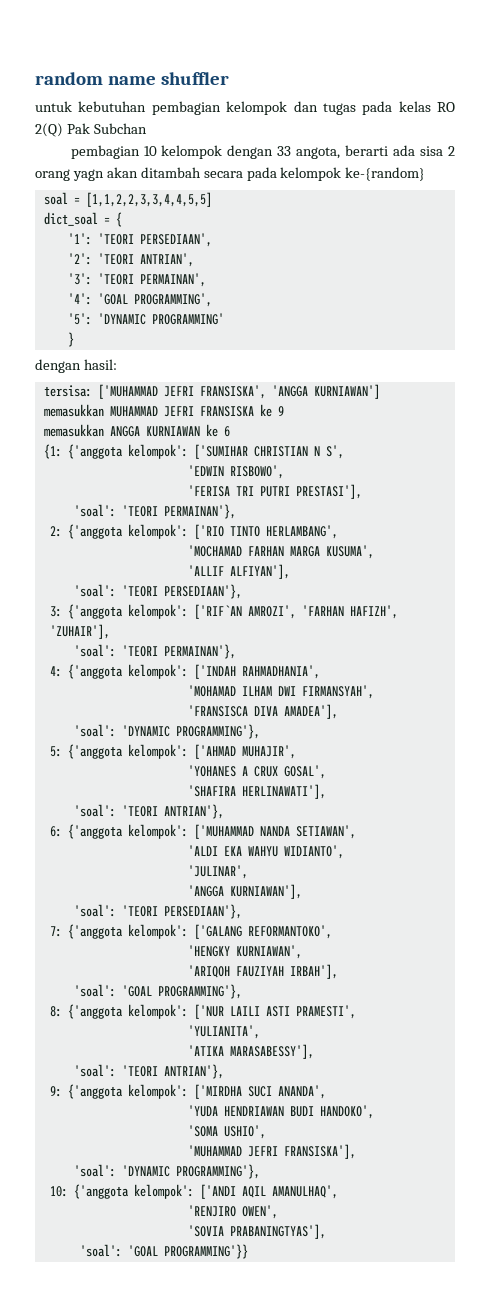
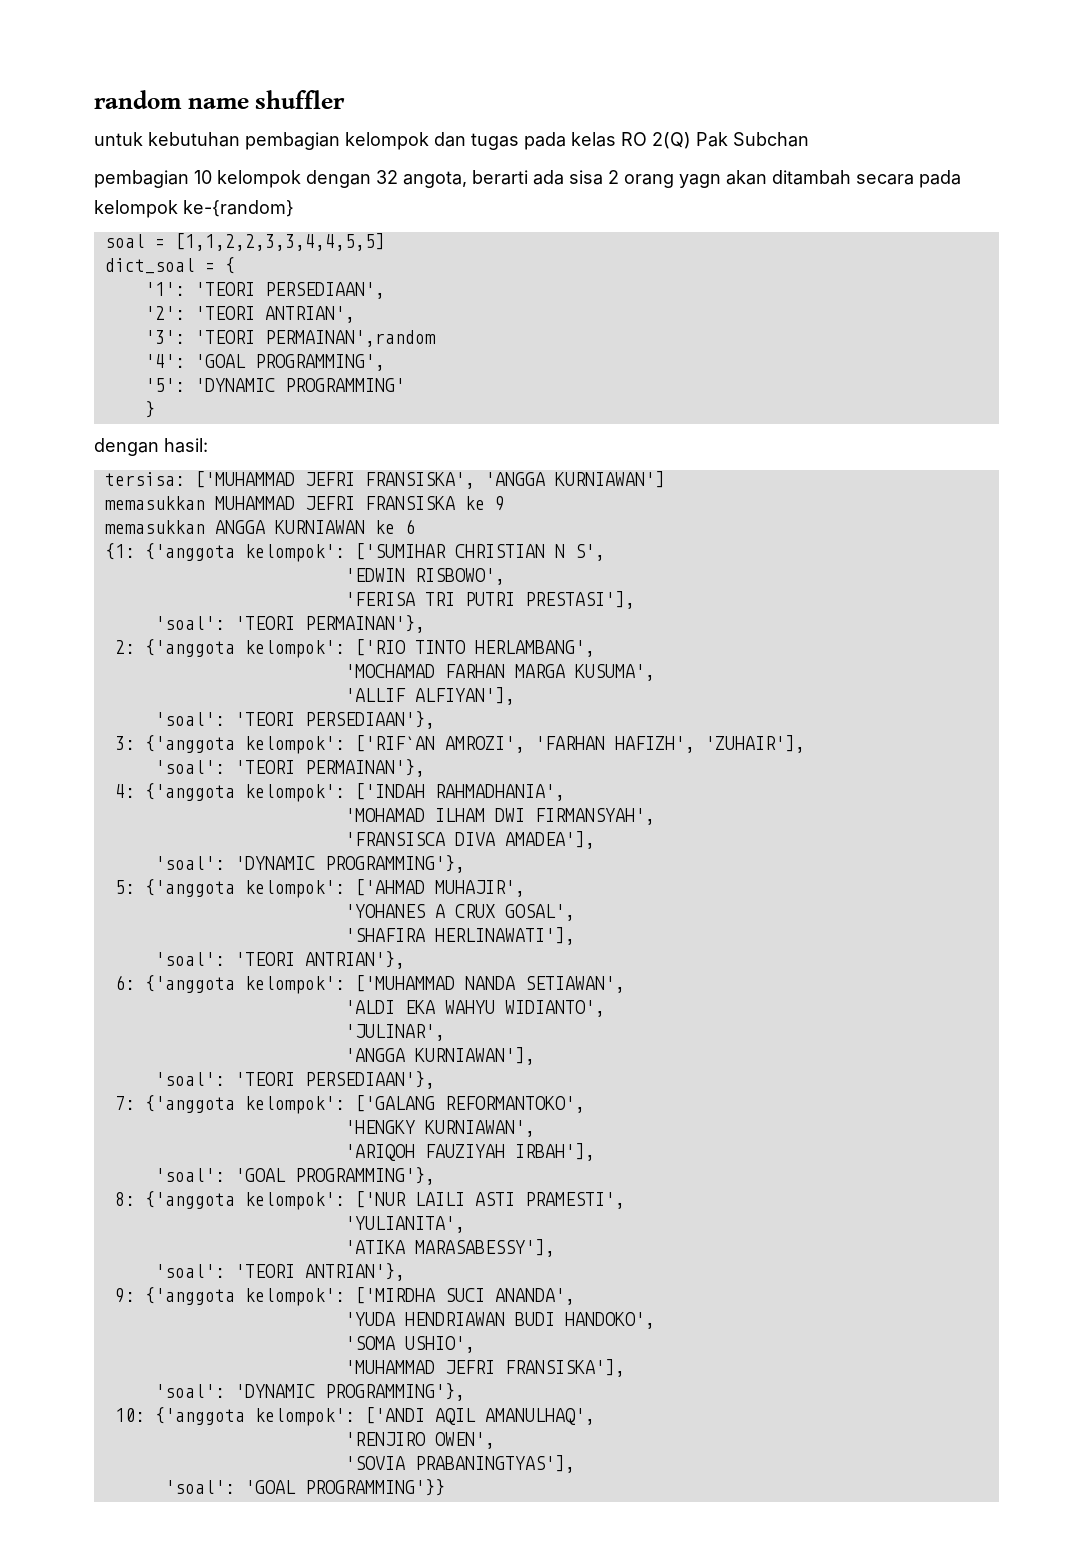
- pembagian 10 kelompok dengan 33 angota, berarti ada sisa 2 orang yagn akan ditambah secara pada kelompok ke-{random}
+ pembagian 10 kelompok dengan 32 angota, berarti ada sisa 2 orang yagn akan ditambah secara pada kelompok ke-{random}
- '3': 'TEORI PERMAINAN',
+ '3': 'TEORI PERMAINAN',random

